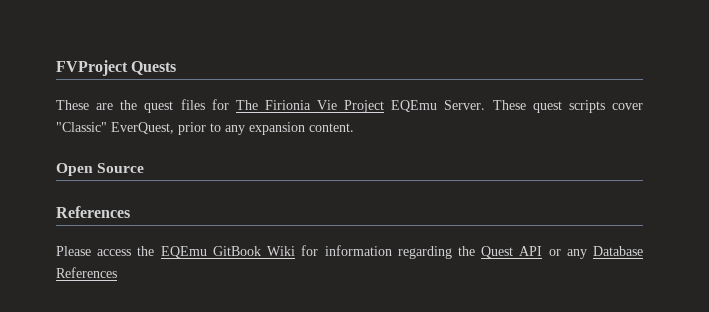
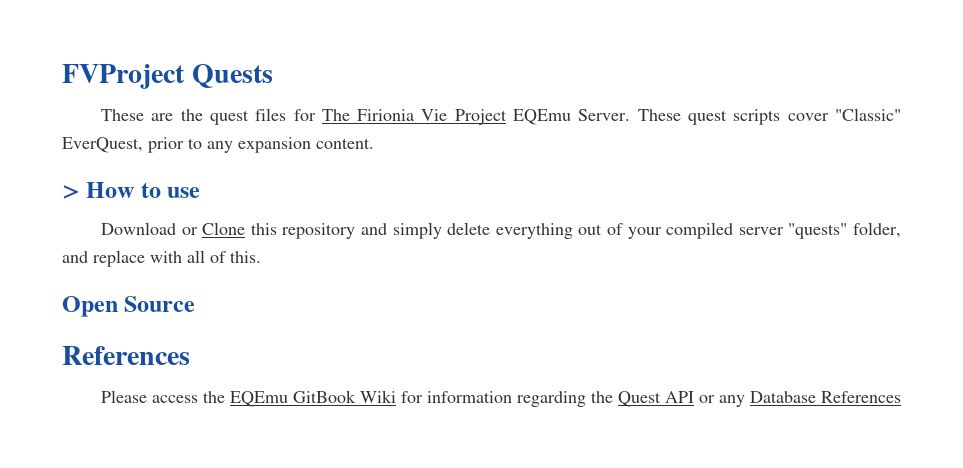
+ > How to use
+ Download or Clone this repository and simply delete everything out of your compiled server "quests" folder, and replace with all of this.

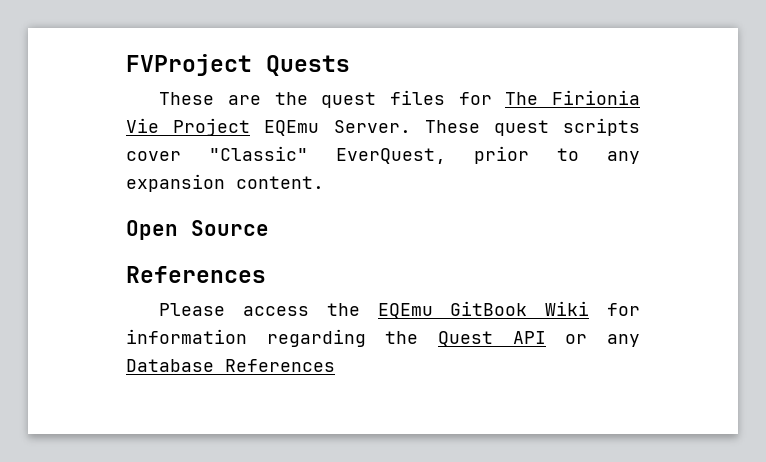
- > How to use
- Download or Clone this repository and simply delete everything out of your compiled server "quests" folder, and replace with all of this.

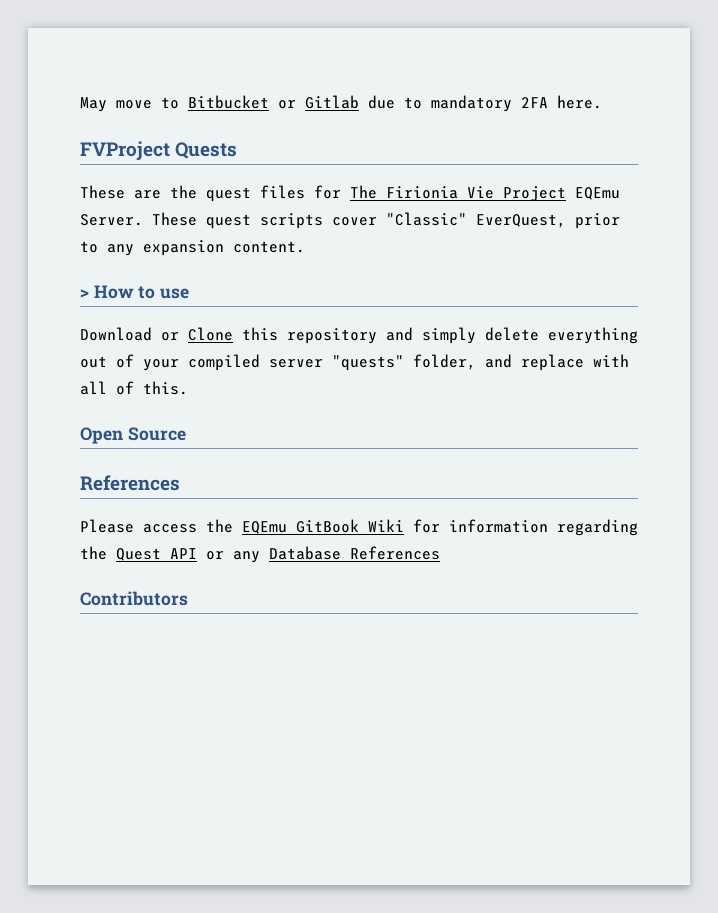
+ May move to Bitbucket or Gitlab due to mandatory 2FA here.
+ > How to use
+ Download or Clone this repository and simply delete everything out of your compiled server "quests" folder, and replace with all of this.
+ Contributors

